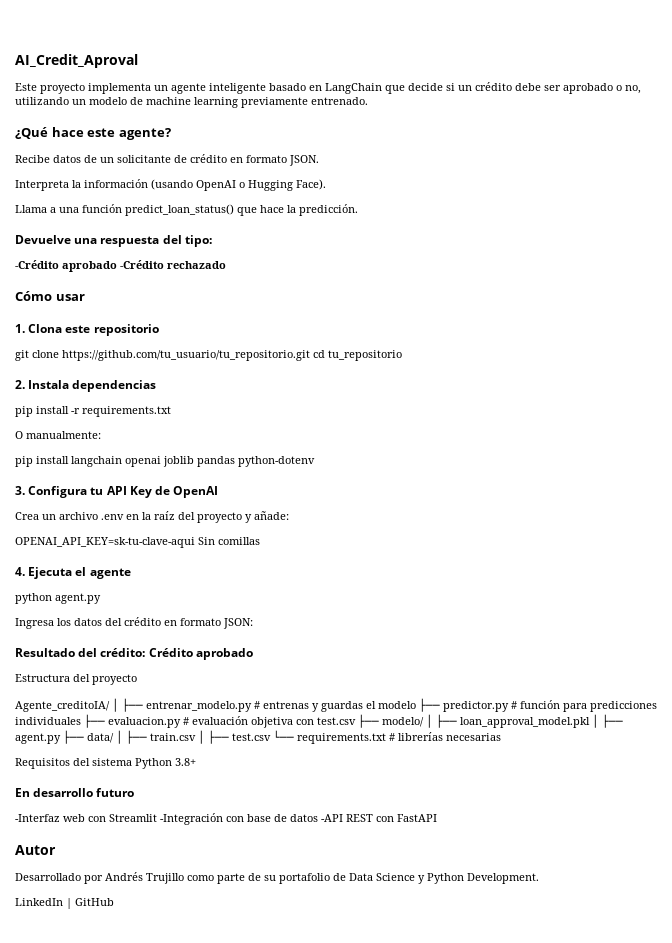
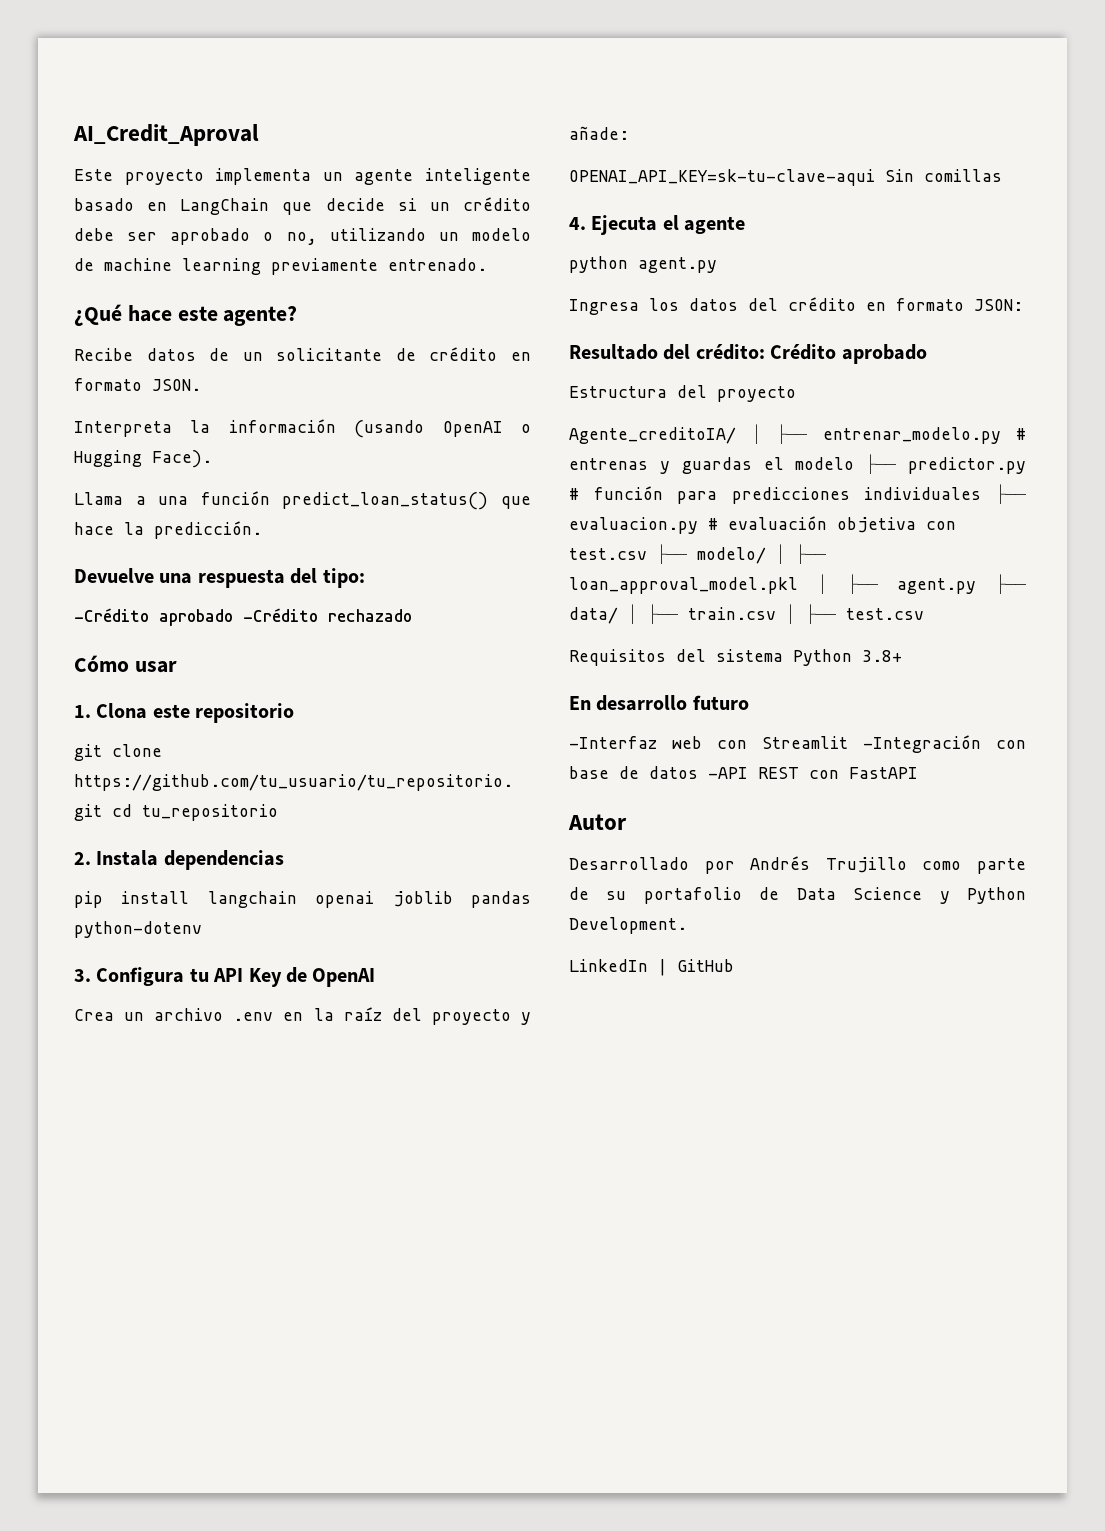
- pip install -r requirements.txt
- O manualmente:
- Agente_creditoIA/ │ ├── entrenar_modelo.py # entrenas y guardas el modelo ├── predictor.py # función para predicciones individuales ├── evaluacion.py # evaluación objetiva con test.csv ├── modelo/ │ ├── loan_approval_model.pkl │ ├── agent.py ├── data/ │ ├── train.csv │ ├── test.csv └── requirements.txt # librerías necesarias
+ Agente_creditoIA/ │ ├── entrenar_modelo.py # entrenas y guardas el modelo ├── predictor.py # función para predicciones individuales ├── evaluacion.py # evaluación objetiva con test.csv ├── modelo/ │ ├── loan_approval_model.pkl │ ├── agent.py ├── data/ │ ├── train.csv │ ├── test.csv

